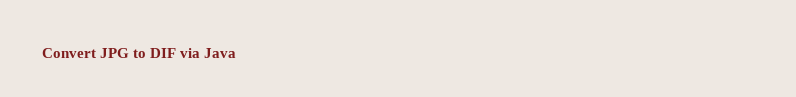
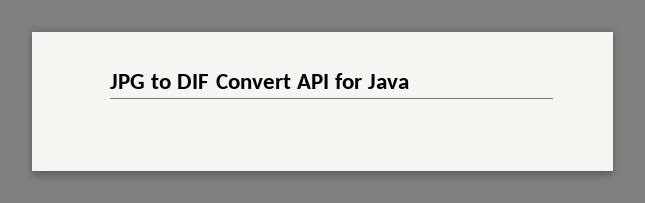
- Convert JPG to DIF via Java
+ JPG to DIF Convert API for Java

